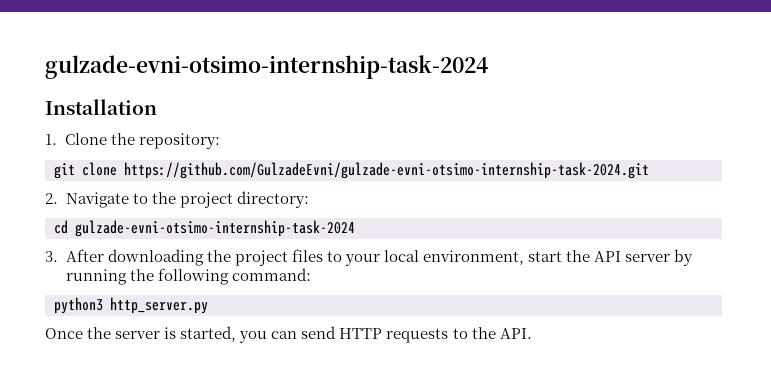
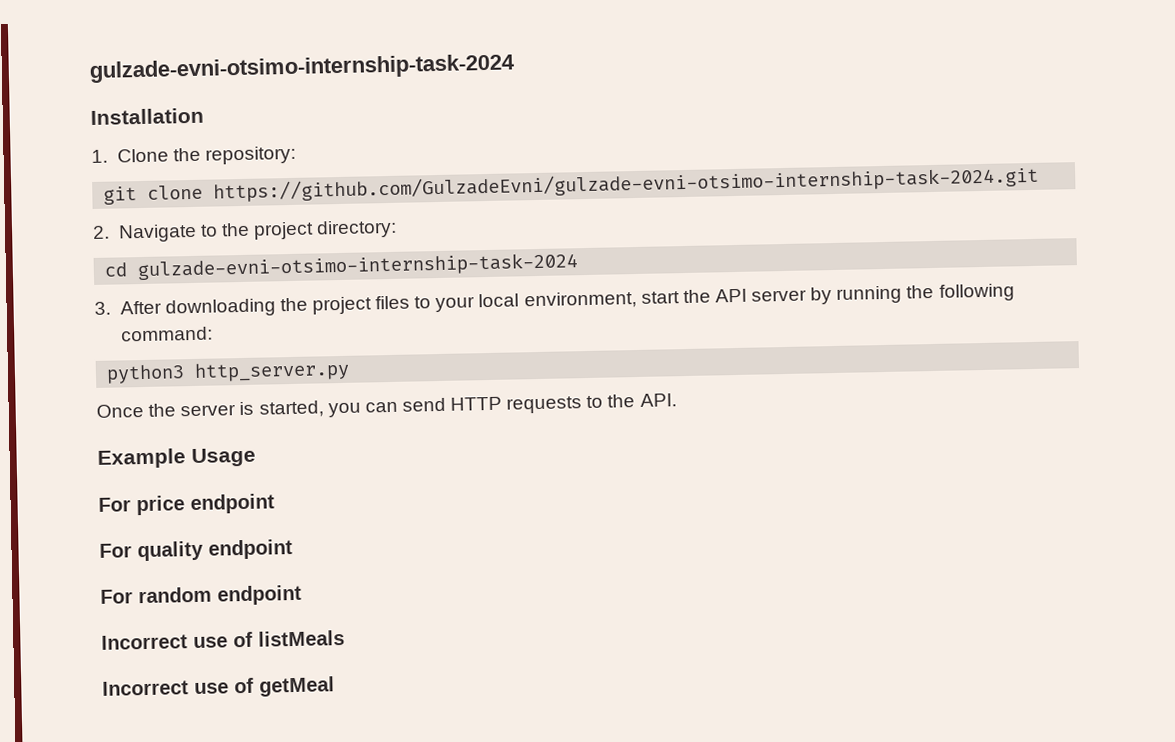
+ Example Usage
+ For price endpoint
+ For quality endpoint
+ For random endpoint
+ Incorrect use of listMeals
+ Incorrect use of getMeal

